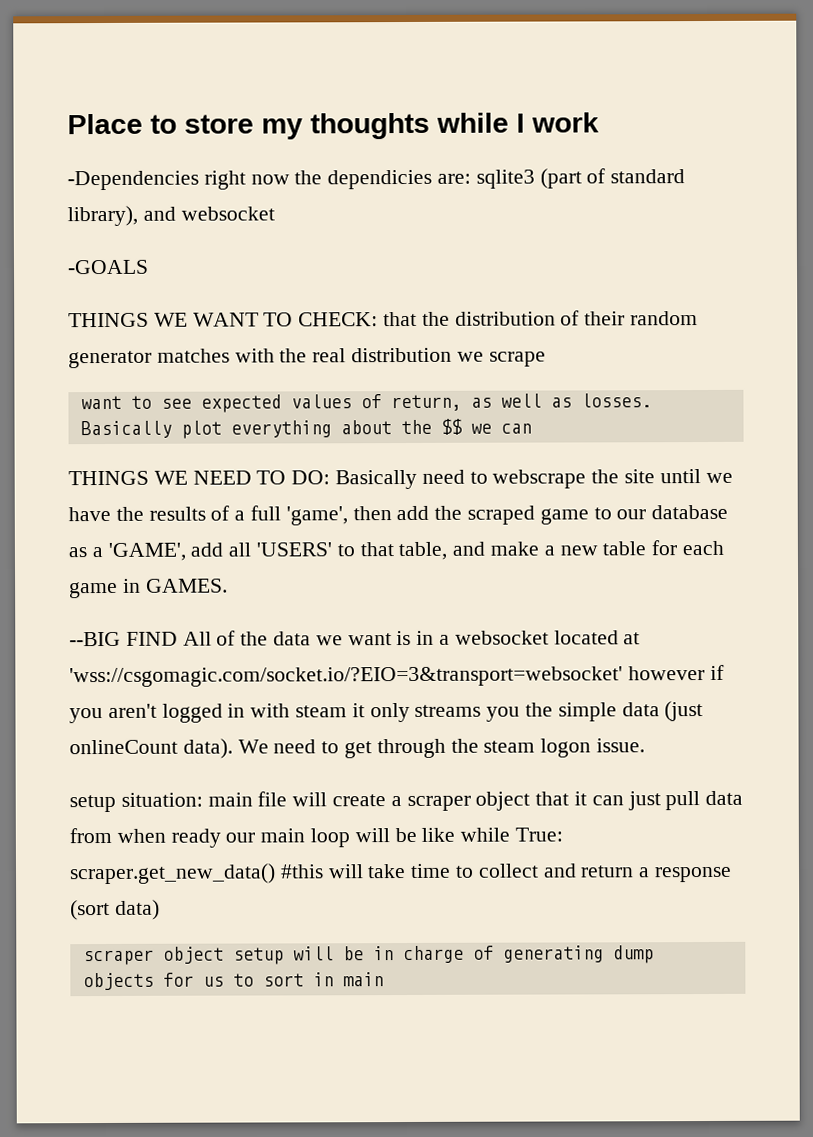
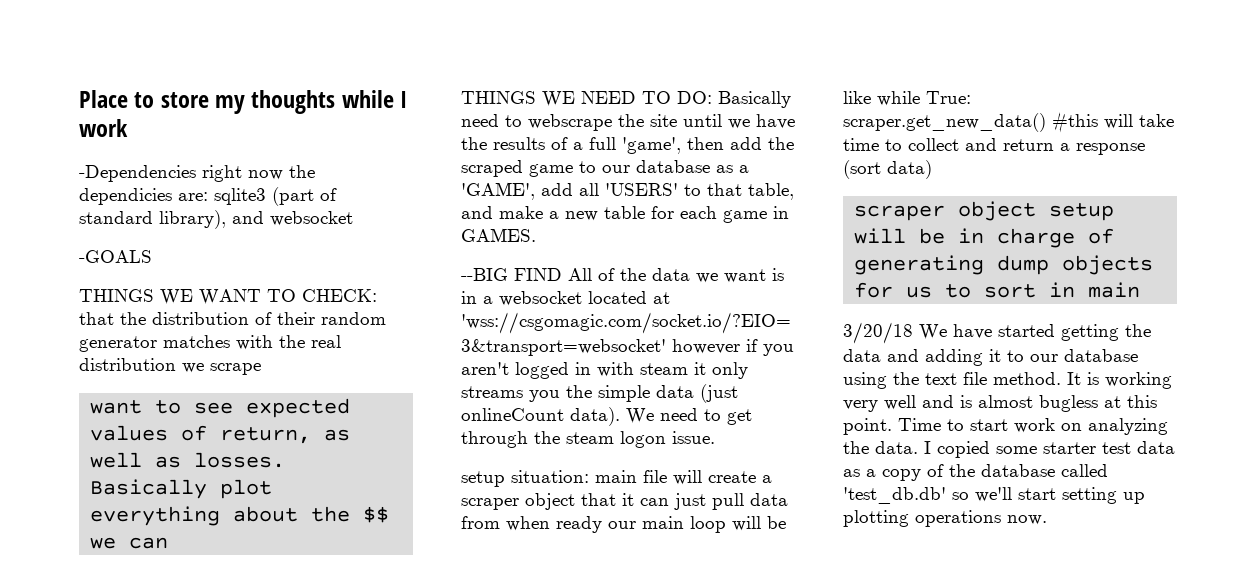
+ 3/20/18 We have started getting the data and adding it to our database using the text file method. It is working very well and is almost bugless at this point. Time to start work on analyzing the data. I copied some starter test data as a copy of the database called 'test_db.db' so we'll start setting up plotting operations now.

